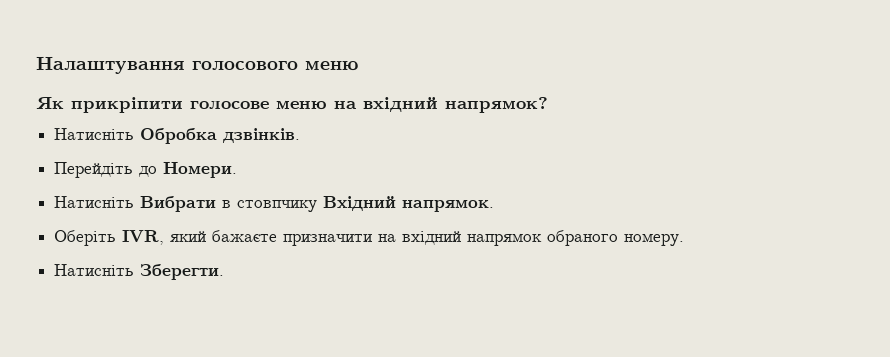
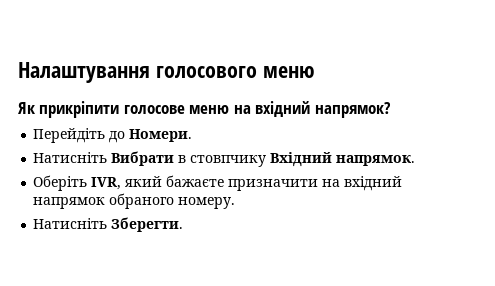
- Натисніть Обробка дзвінків.

